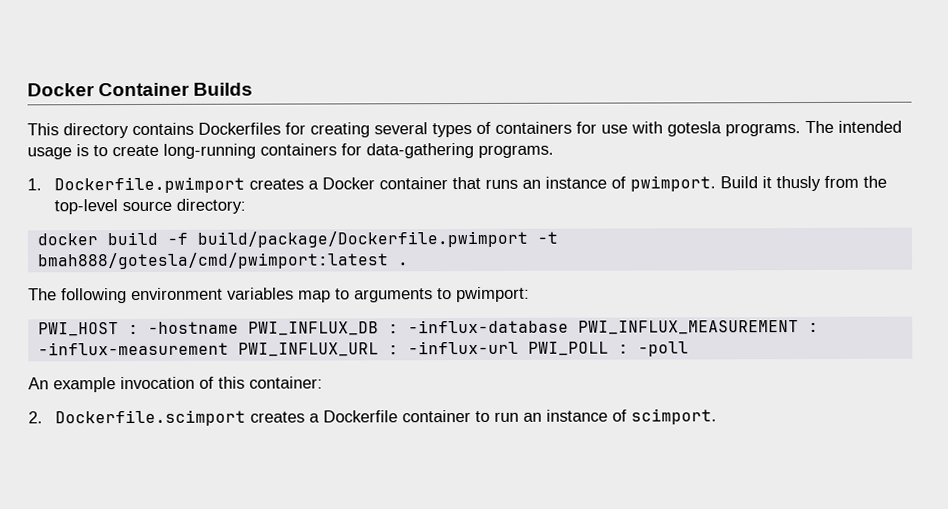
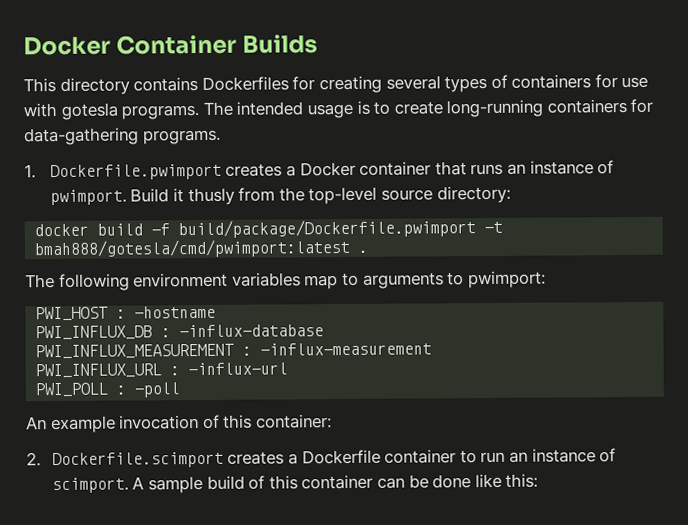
- PWI_HOST : -hostname PWI_INFLUX_DB : -influx-database PWI_INFLUX_MEASUREMENT : -influx-measurement PWI_INFLUX_URL : -influx-url PWI_POLL : -poll
+ PWI_HOST : -hostname
+ PWI_INFLUX_DB : -influx-database
+ PWI_INFLUX_MEASUREMENT : -influx-measurement
+ PWI_INFLUX_URL : -influx-url
+ PWI_POLL : -poll
+ A sample build of this container can be done like this:

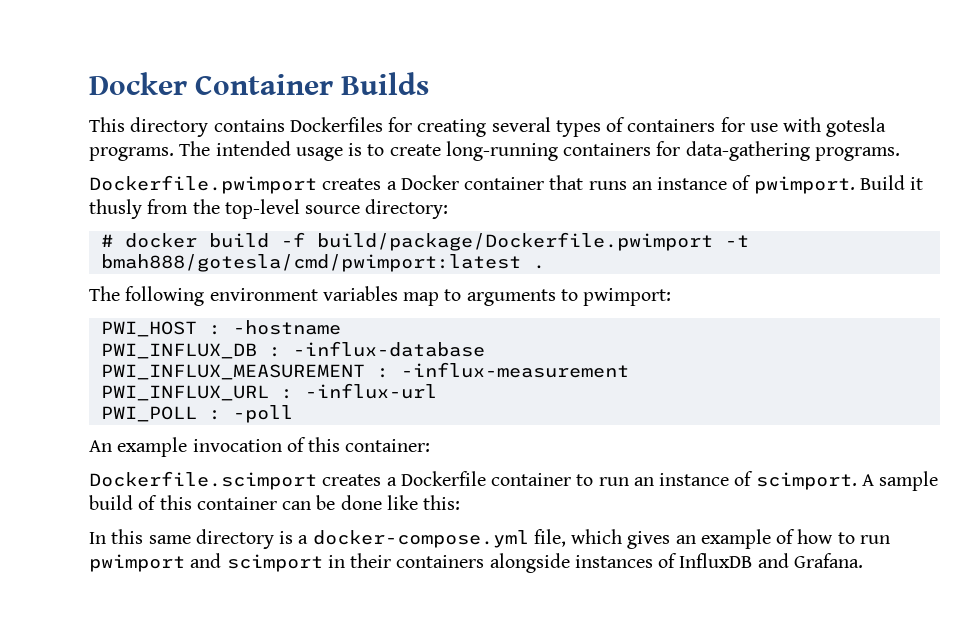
- 1. Dockerfile.pwimport creates a Docker container that runs an instance of pwimport.
+ Dockerfile.pwimport creates a Docker container that runs an instance of pwimport.
- docker build -f build/package/Dockerfile.pwimport -t bmah888/gotesla/cmd/pwimport:latest .
+ # docker build -f build/package/Dockerfile.pwimport -t bmah888/gotesla/cmd/pwimport:latest .
- 2. Dockerfile.scimport creates a Dockerfile container to run an instance of scimport.
+ Dockerfile.scimport creates a Dockerfile container to run an instance of scimport.
+ In this same directory is a docker-compose.yml file, which gives an example of how to run pwimport and scimport in their containers alongside instances of InfluxDB and Grafana.

